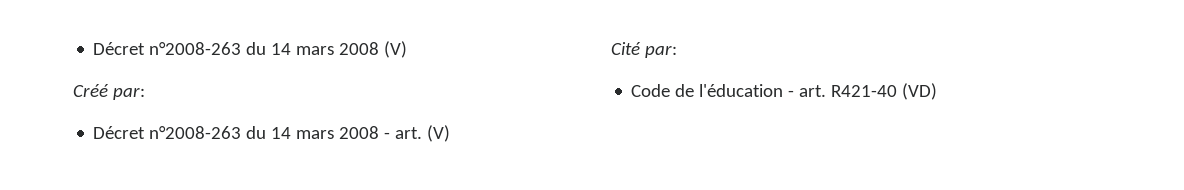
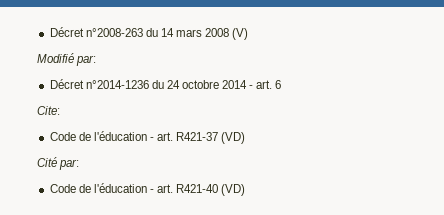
- Créé par:
+ Modifié par:
- Décret n°2008-263 du 14 mars 2008 - art. (V)
+ Décret n°2014-1236 du 24 octobre 2014 - art. 6
+ Cite:
+ Code de l'éducation - art. R421-37 (VD)

